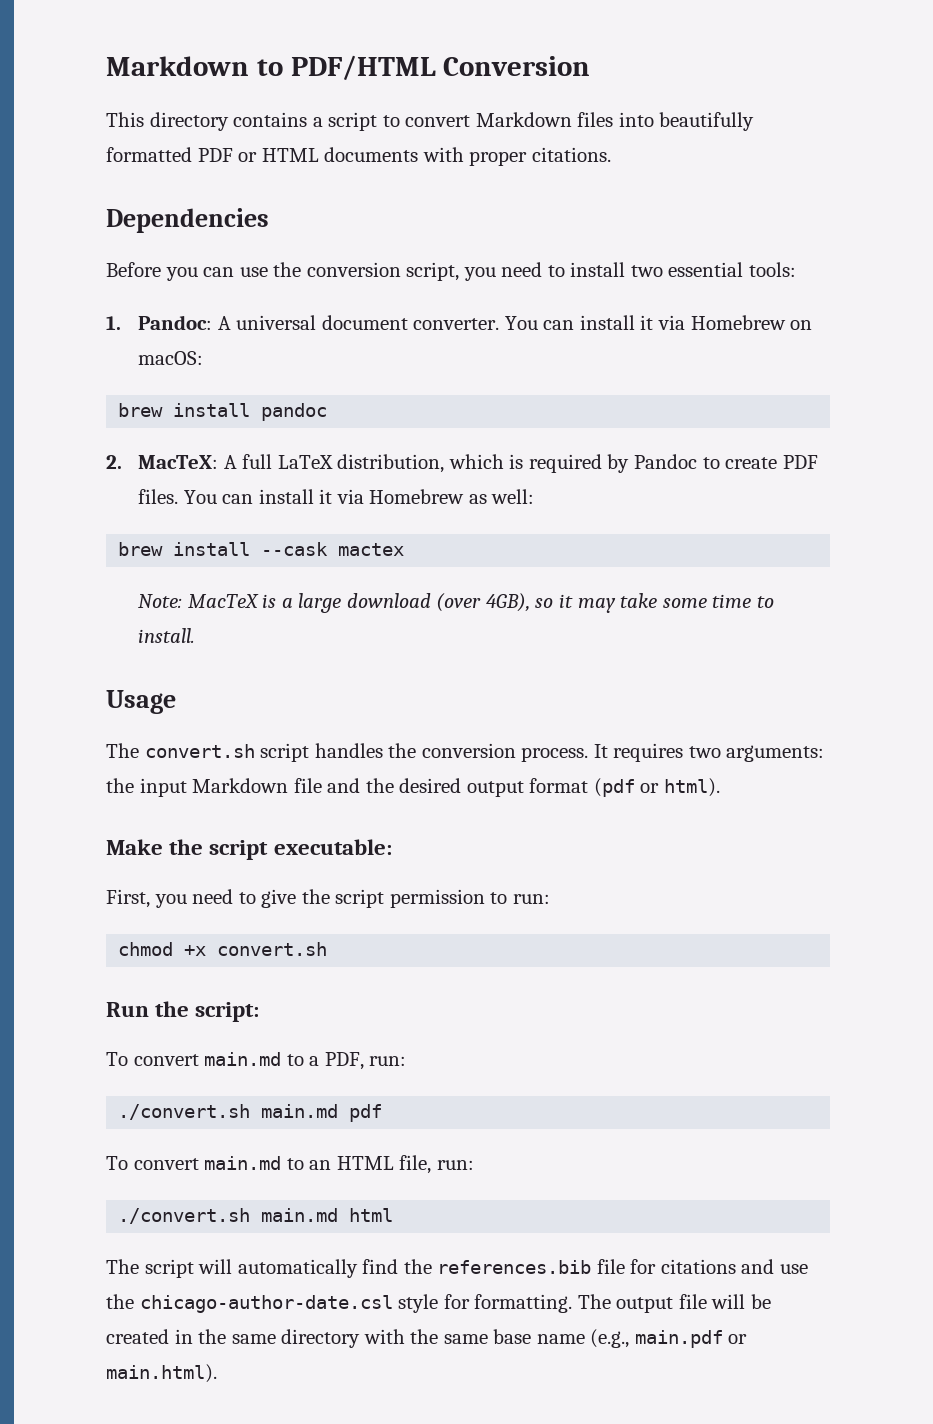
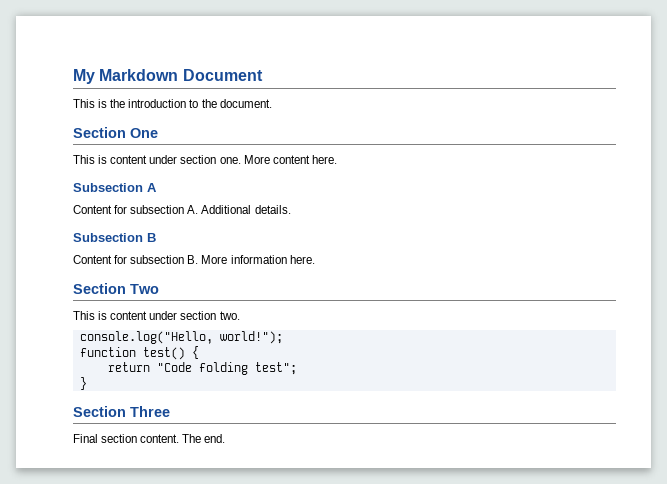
- Markdown to PDF/HTML Conversion
- This directory contains a script to convert Markdown files into beautifully formatted PDF or HTML documents with proper citations.
- Dependencies
- Before you can use the conversion script, you need to install two essential tools:
- 1. Pandoc: A universal document converter. You can install it via Homebrew on macOS:
- brew install pandoc
- 2. MacTeX: A full LaTeX distribution, which is required by Pandoc to create PDF files. You can install it via Homebrew as well:
- brew install --cask mactex
- Note: MacTeX is a large download (over 4GB), so it may take some time to install.
- Usage
- The convert.sh script handles the conversion process. It requires two arguments: the input Markdown file and the desired output format (pdf or html).
- Make the script executable:
- First, you need to give the script permission to run:
- chmod +x convert.sh
- Run the script:
- To convert main.md to a PDF, run:
- ./convert.sh main.md pdf
- To convert main.md to an HTML file, run:
- ./convert.sh main.md html
- The script will automatically find the references.bib file for citations and use the chicago-author-date.csl style for formatting. The output file will be created in the same directory with the same base name (e.g., main.pdf or main.html).
+ My Markdown Document
+ This is the introduction to the document.
+ Section One
+ This is content under section one. More content here.
+ Subsection A
+ Content for subsection A. Additional details.
+ Subsection B
+ Content for subsection B. More information here.
+ Section Two
+ This is content under section two.
+ console.log("Hello, world!");
+ function test() {
+ return "Code folding test";
+ }
+ Section Three
+ Final section content. The end.

